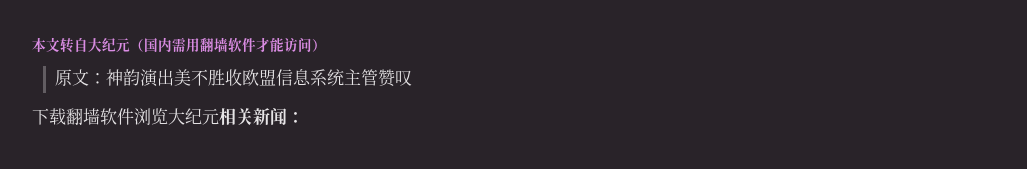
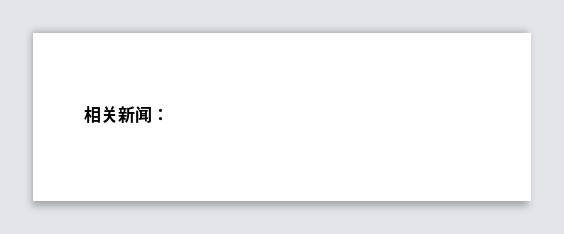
- 本文转自大纪元（国内需用翻墙软件才能访问）
- 原文：神韵演出美不胜收欧盟信息系统主管赞叹
- 下载翻墙软件浏览大纪元相关新闻：
+ 相关新闻：

